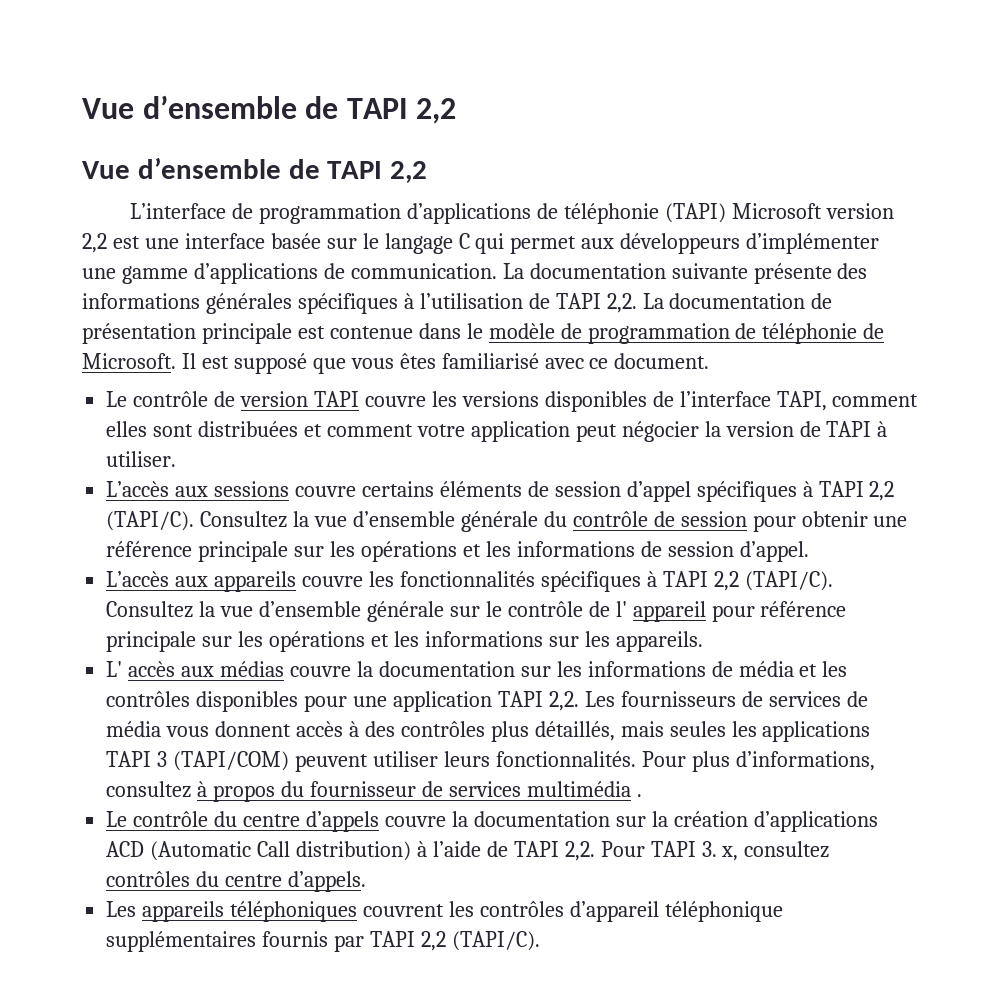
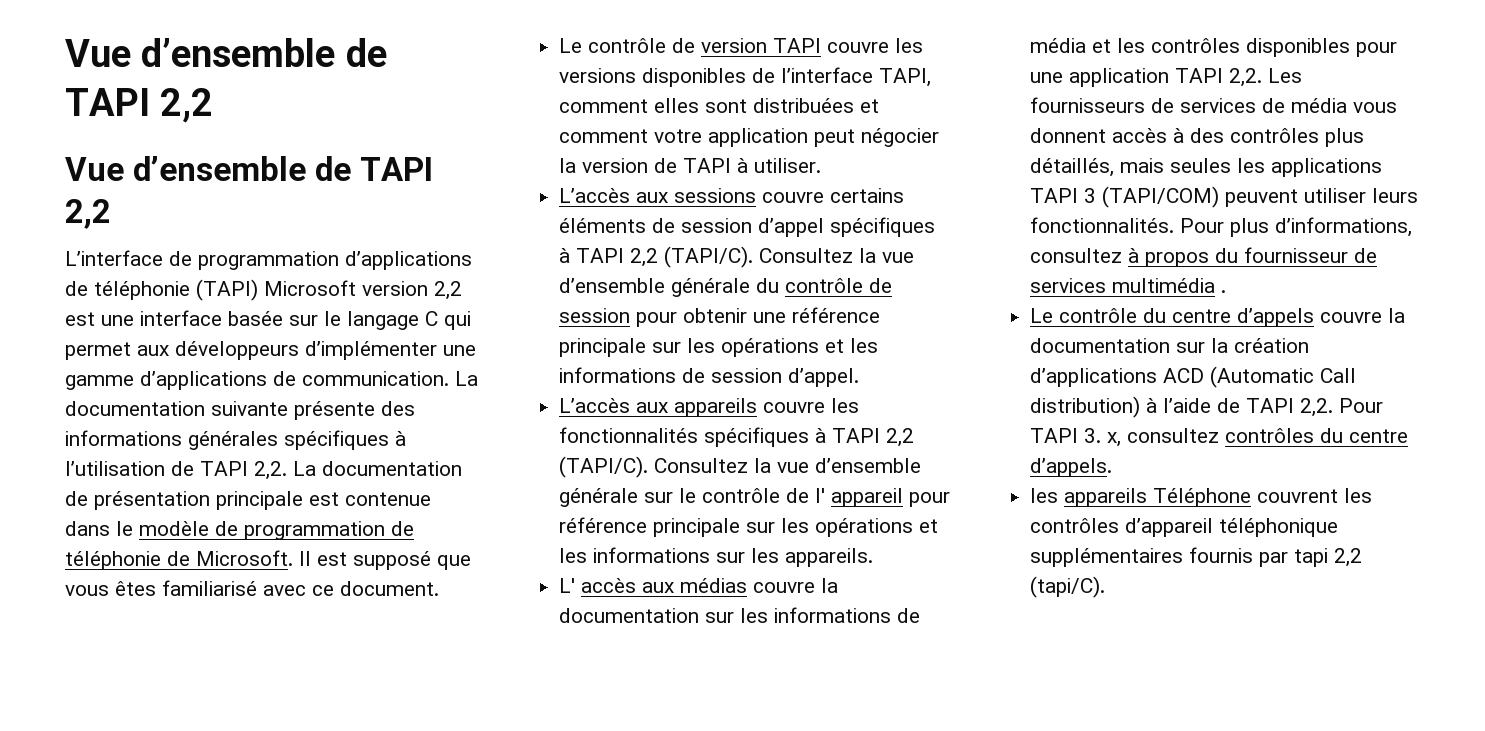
- Les appareils téléphoniques couvrent les contrôles d’appareil téléphonique supplémentaires fournis par TAPI 2,2 (TAPI/C).
+ les appareils Téléphone couvrent les contrôles d’appareil téléphonique supplémentaires fournis par tapi 2,2 (tapi/C).

